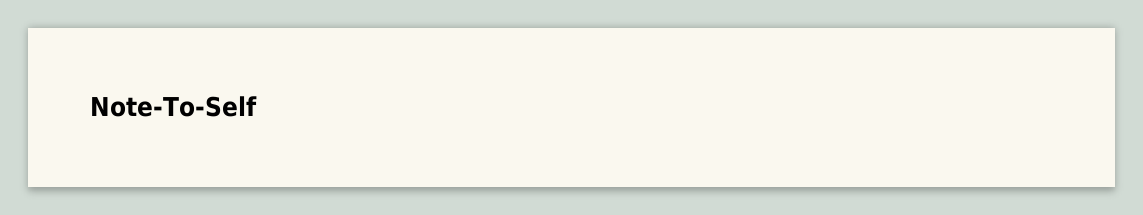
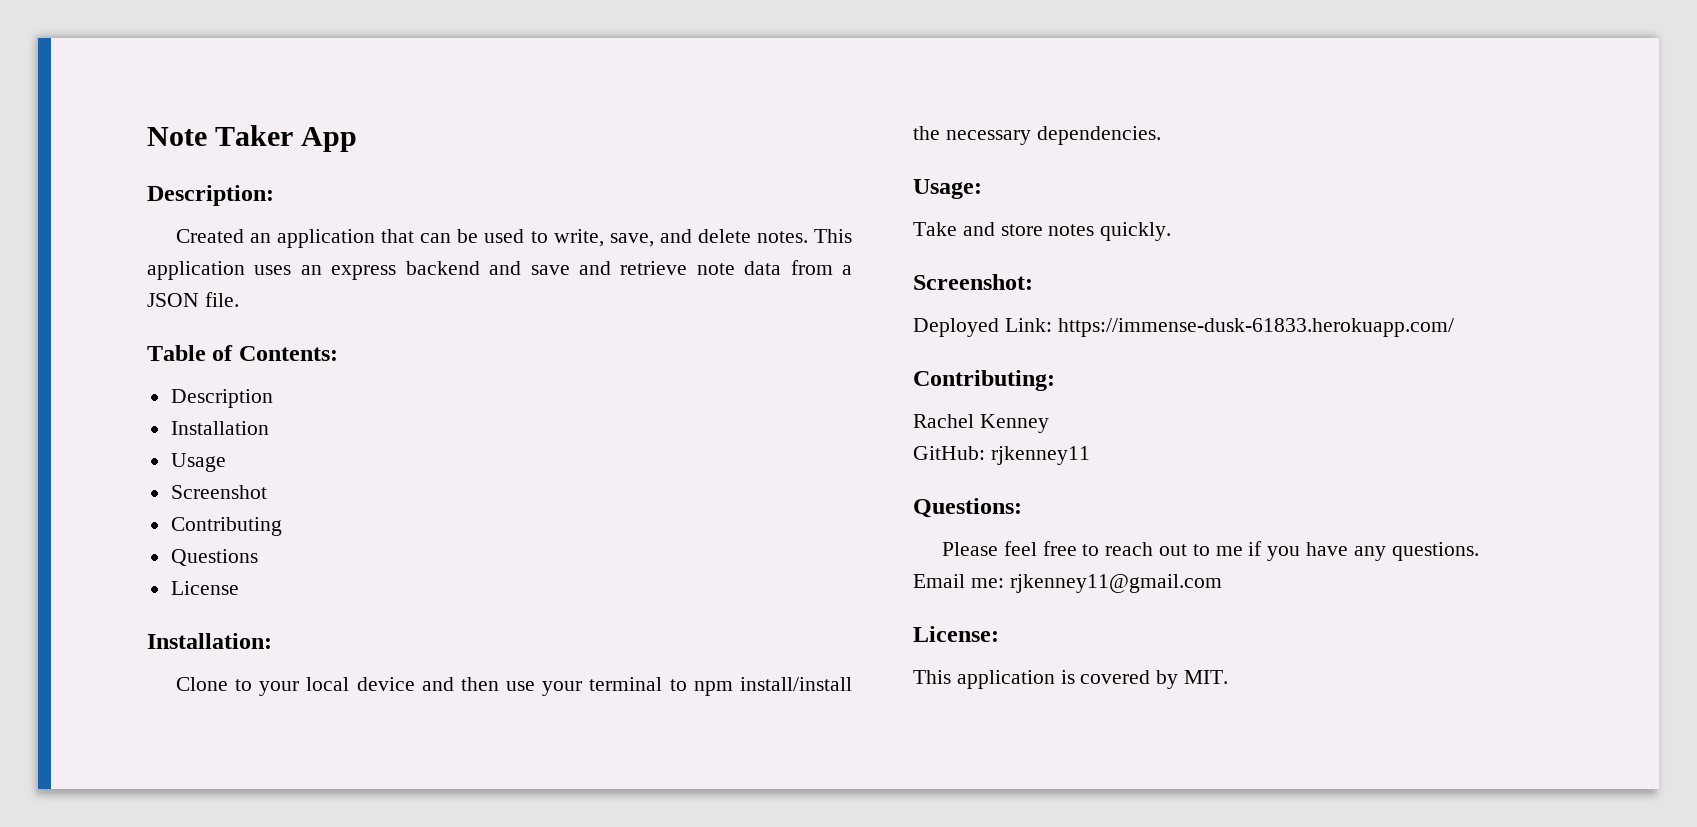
- Note-To-Self
+ Note Taker App
+ Description:
+ Created an application that can be used to write, save, and delete notes. This application uses an express backend and save and retrieve note data from a JSON file.
+ Table of Contents:
+ Description
+ Installation
+ Usage
+ Screenshot
+ Contributing
+ Questions
+ License
+ Installation:
+ Clone to your local device and then use your terminal to npm install/install the necessary dependencies.
+ Usage:
+ Take and store notes quickly.
+ Screenshot:
+ Deployed Link: https://immense-dusk-61833.herokuapp.com/
+ Contributing:
+ Rachel Kenney
+ GitHub: rjkenney11
+ Questions:
+ Please feel free to reach out to me if you have any questions.
+ Email me: rjkenney11@gmail.com
+ License:
+ This application is covered by MIT.

